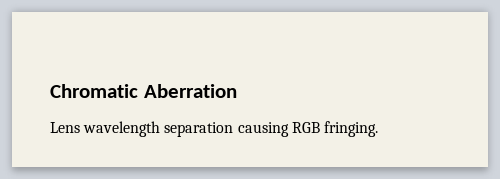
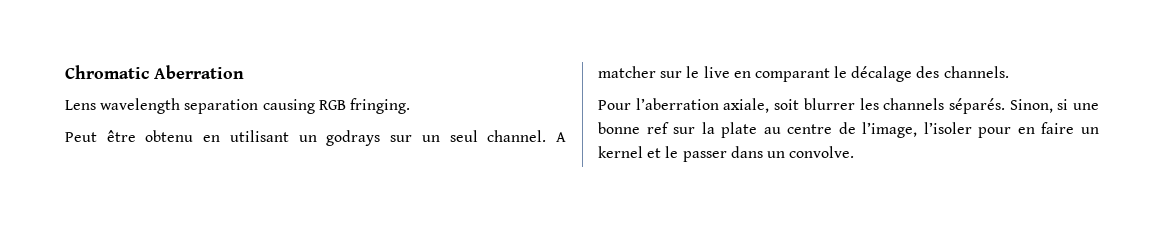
+ Peut être obtenu en utilisant un godrays sur un seul channel. A matcher sur le live en comparant le décalage des channels.
+ Pour l’aberration axiale, soit blurrer les channels séparés. Sinon, si une bonne ref sur la plate au centre de l’image, l’isoler pour en faire un kernel et le passer dans un convolve.

